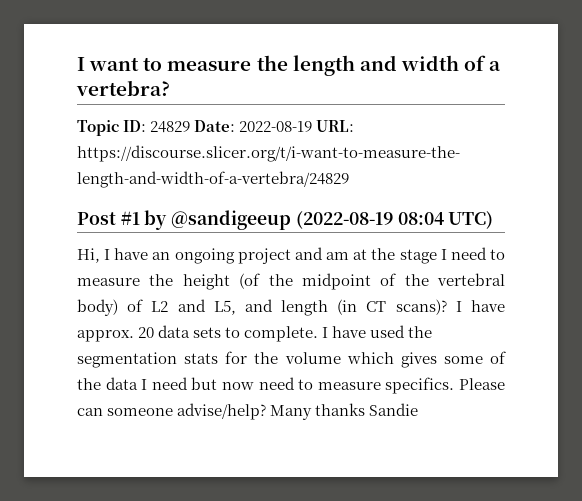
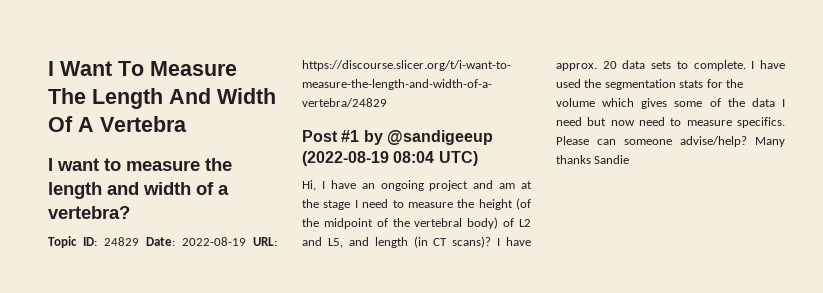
+ I Want To Measure The Length And Width Of A Vertebra

